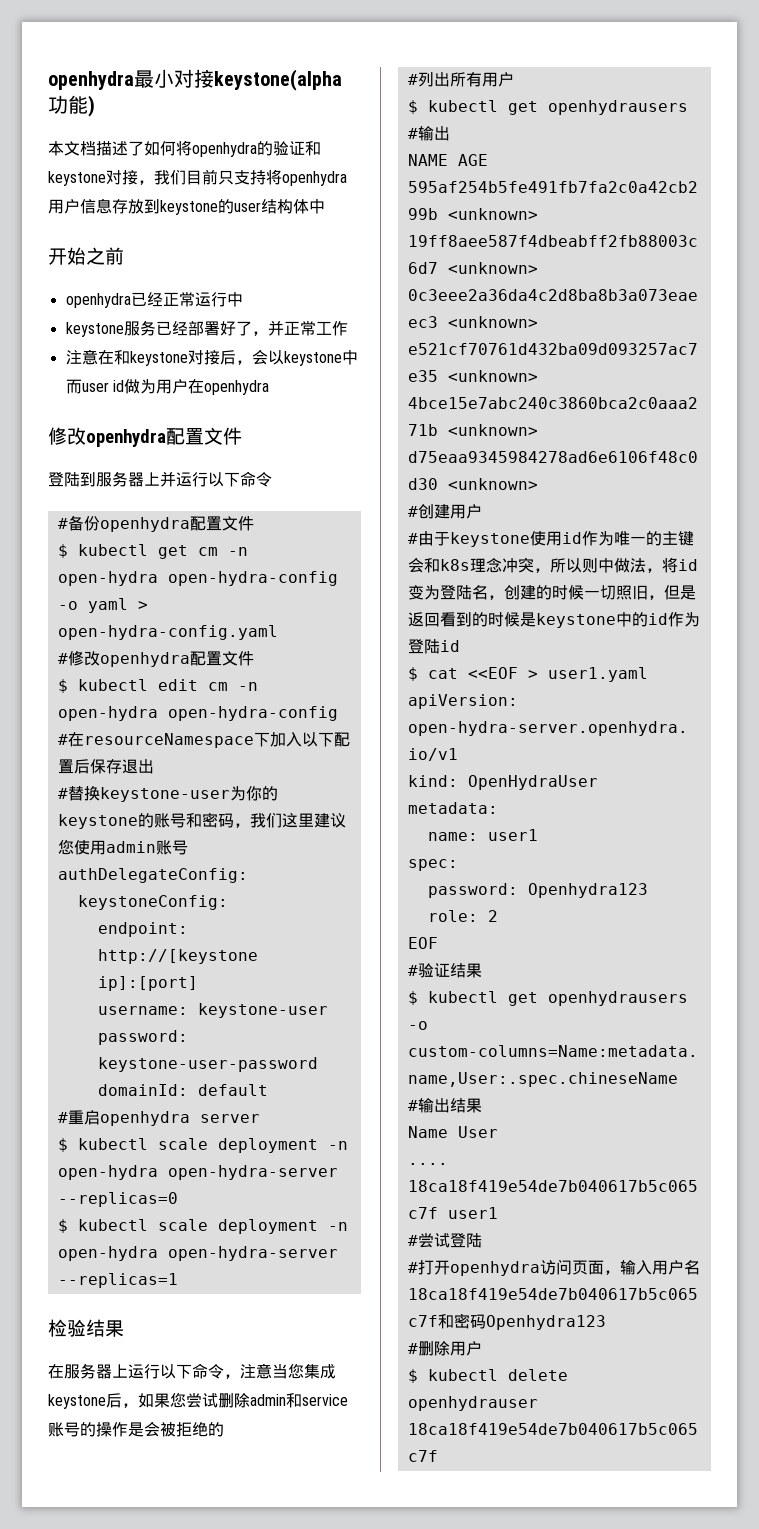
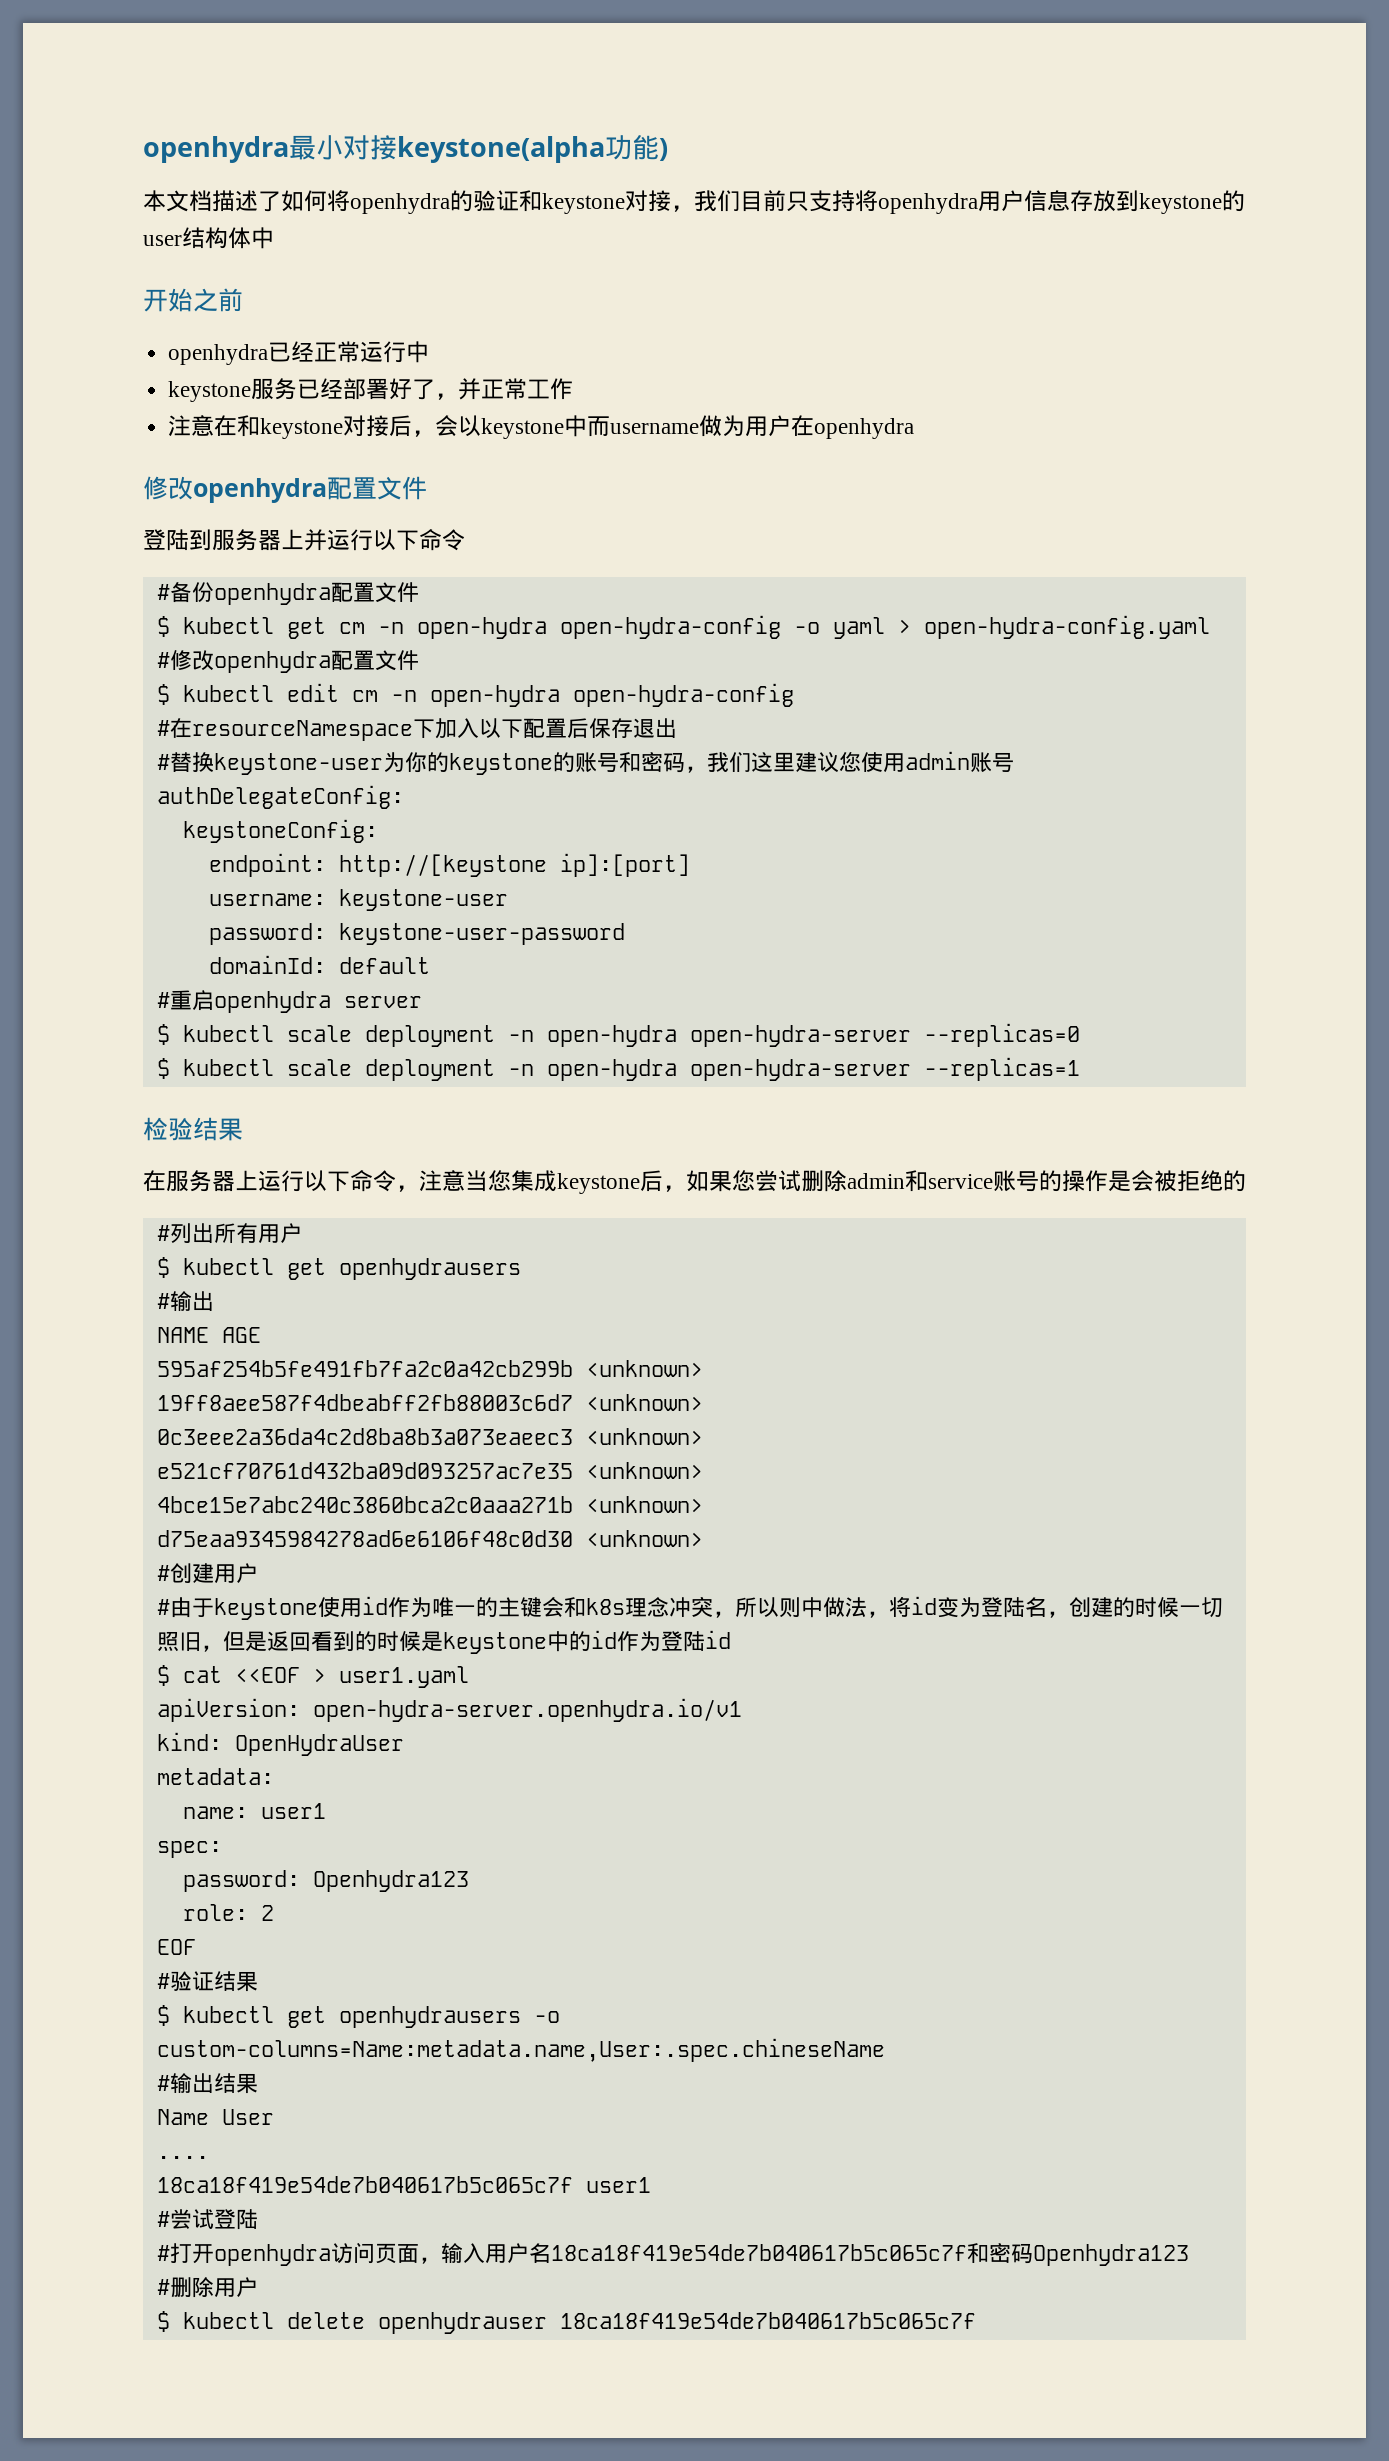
- 注意在和keystone对接后，会以keystone中而user id做为用户在openhydra
+ 注意在和keystone对接后，会以keystone中而username做为用户在openhydra

